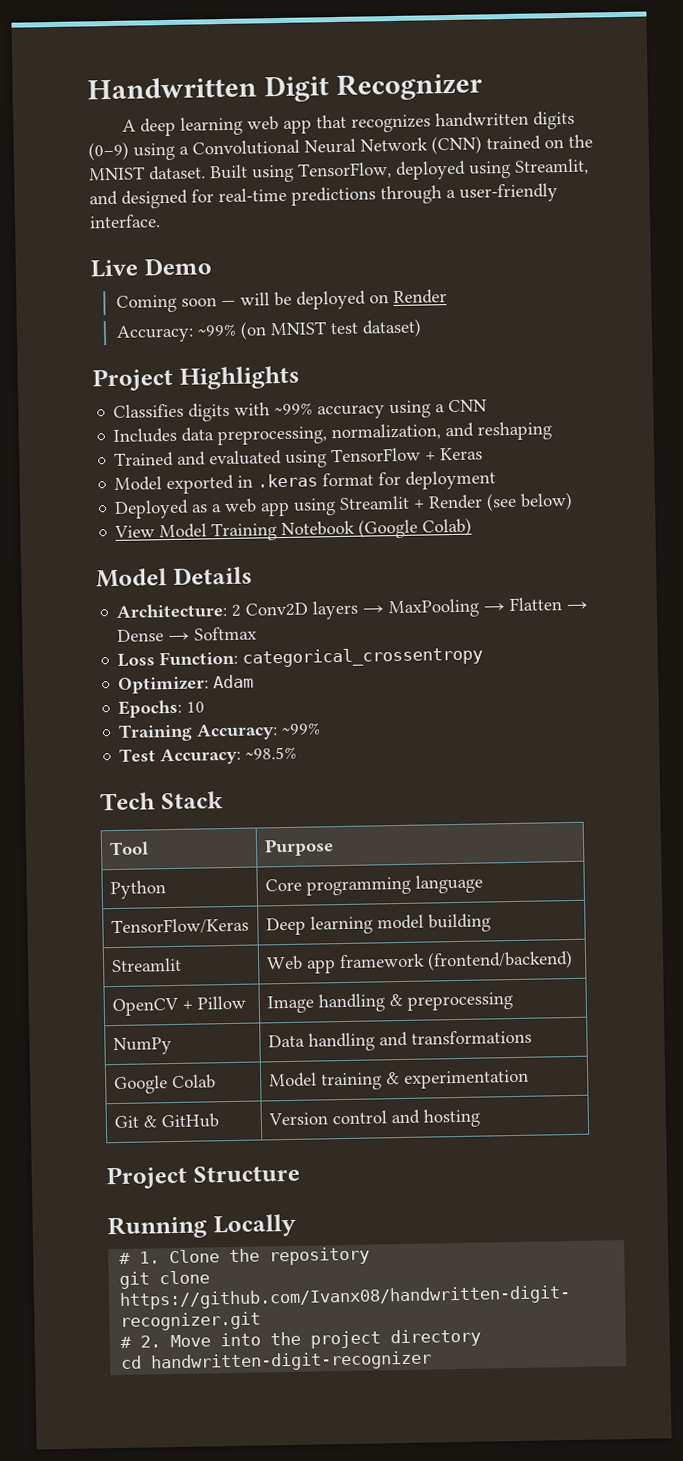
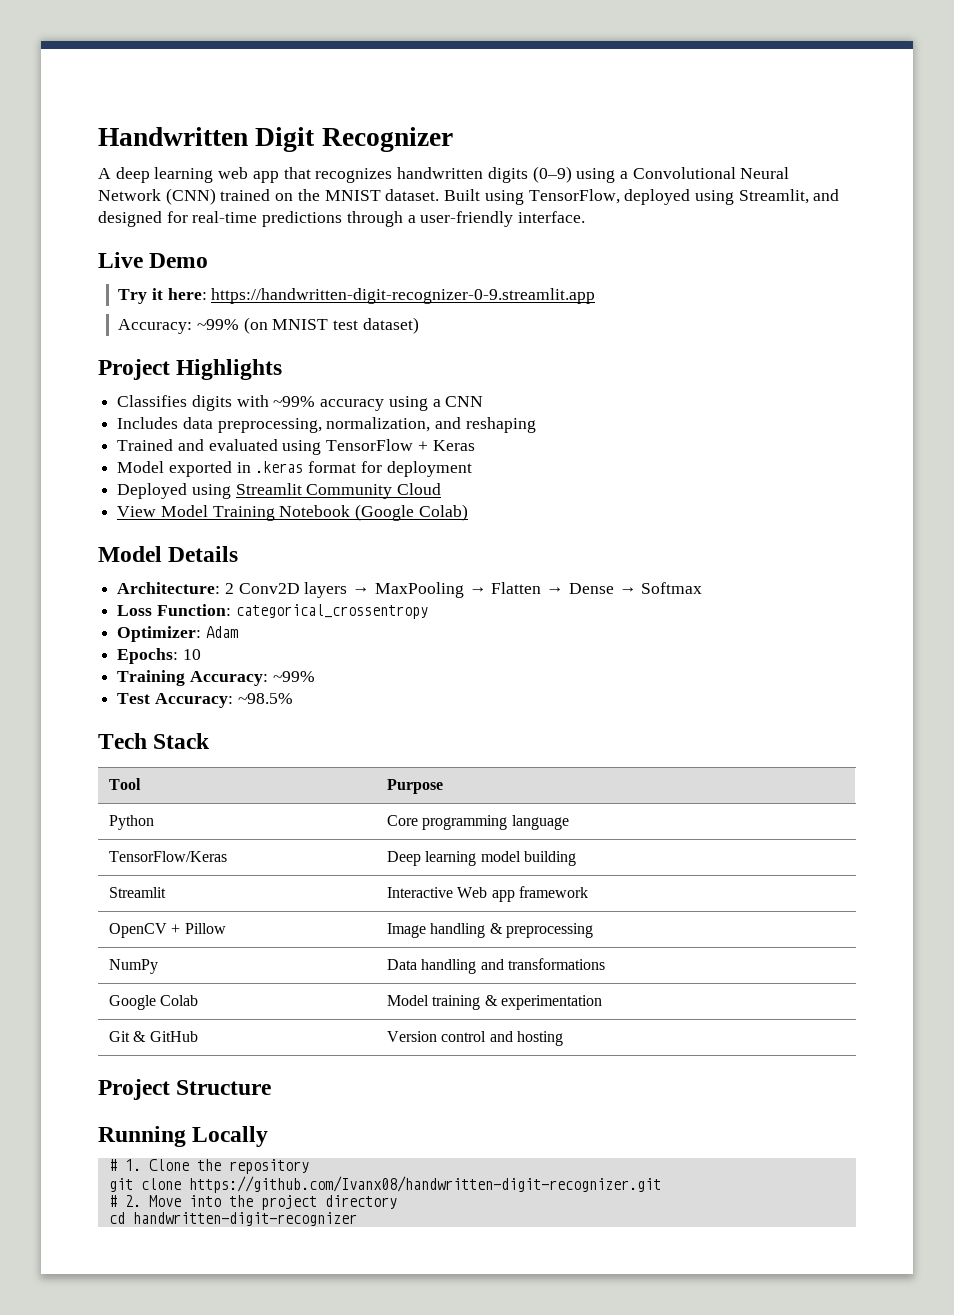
- Coming soon — will be deployed on Render
+ Try it here: https://handwritten-digit-recognizer-0-9.streamlit.app
- Deployed as a web app using Streamlit + Render (see below)
+ Deployed using Streamlit Community Cloud
- Streamlit | Web app framework (frontend/backend)
+ Streamlit | Interactive Web app framework

